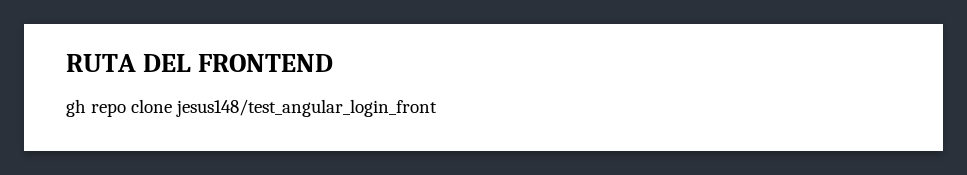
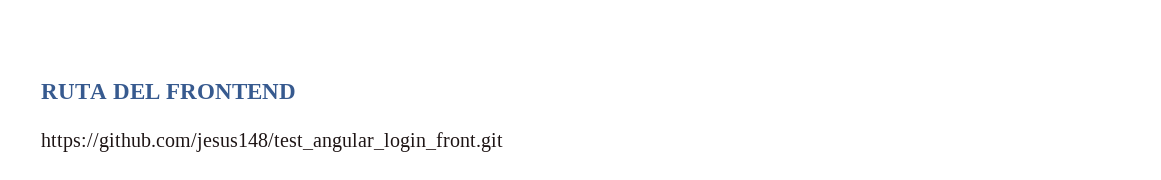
- gh repo clone jesus148/test_angular_login_front
+ https://github.com/jesus148/test_angular_login_front.git

